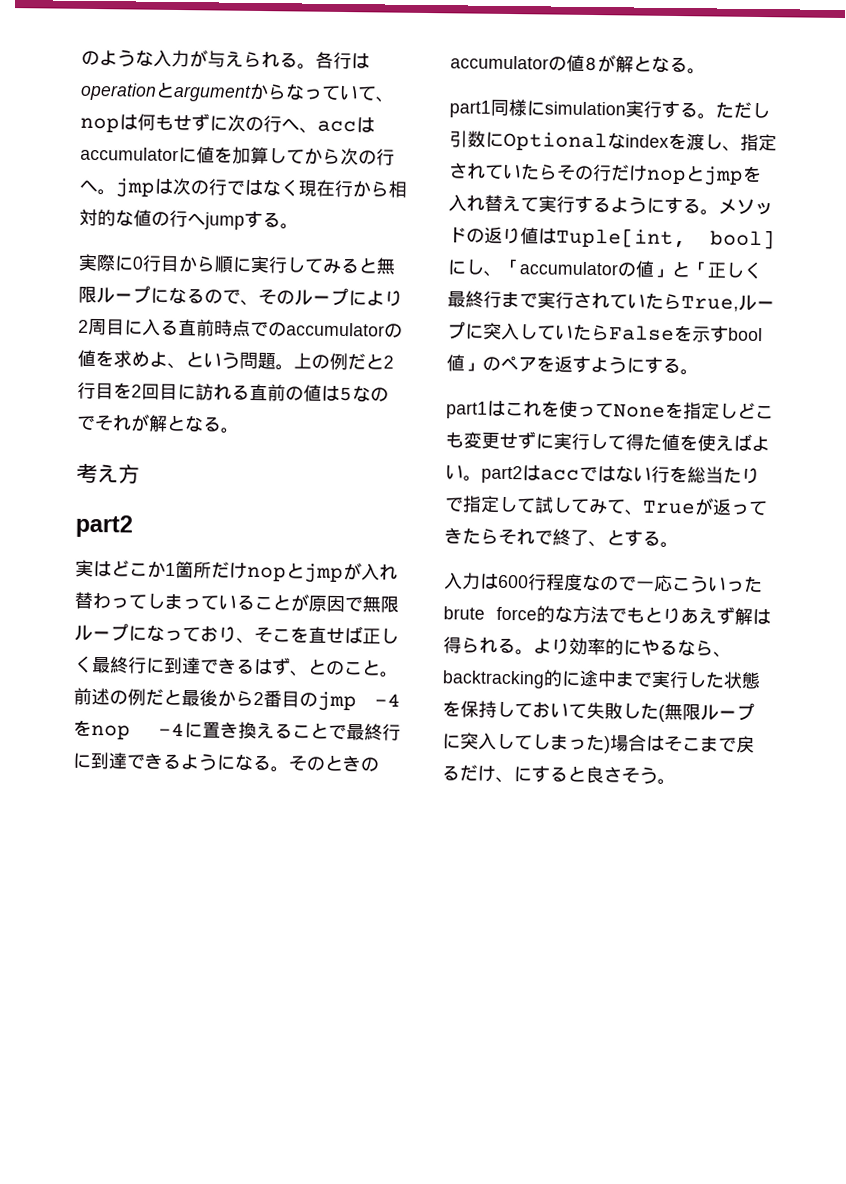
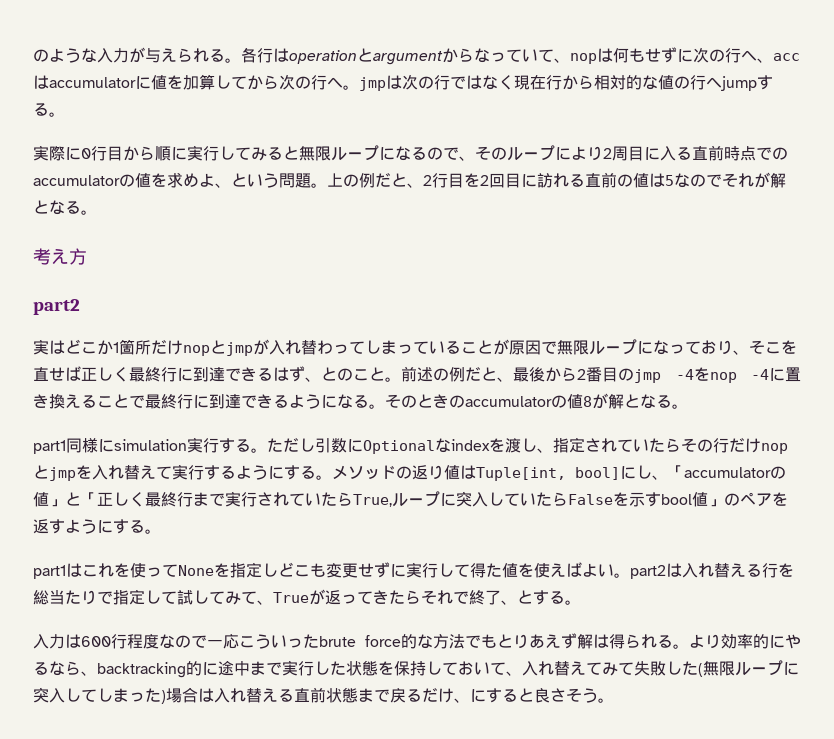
- 上の例だと2行目を2回目に訪れる直前の値は5なのでそれが解となる。
+ 上の例だと、2行目を2回目に訪れる直前の値は5なのでそれが解となる。
- 前述の例だと最後から2番目のjmp -4をnop -4に置き換えることで最終行に到達できるようになる。
+ 前述の例だと、最後から2番目のjmp -4をnop -4に置き換えることで最終行に到達できるようになる。
- part1はこれを使ってNoneを指定しどこも変更せずに実行して得た値を使えばよい。part2はaccではない行を総当たりで指定して試してみて、Trueが返ってきたらそれで終了、とする。
+ part1はこれを使ってNoneを指定しどこも変更せずに実行して得た値を使えばよい。part2は入れ替える行を総当たりで指定して試してみて、Trueが返ってきたらそれで終了、とする。
- より効率的にやるなら、backtracking的に途中まで実行した状態を保持しておいて失敗した(無限ループに突入してしまった)場合はそこまで戻るだけ、にすると良さそう。
+ より効率的にやるなら、backtracking的に途中まで実行した状態を保持しておいて、入れ替えてみて失敗した(無限ループに突入してしまった)場合は入れ替える直前状態まで戻るだけ、にすると良さそう。

